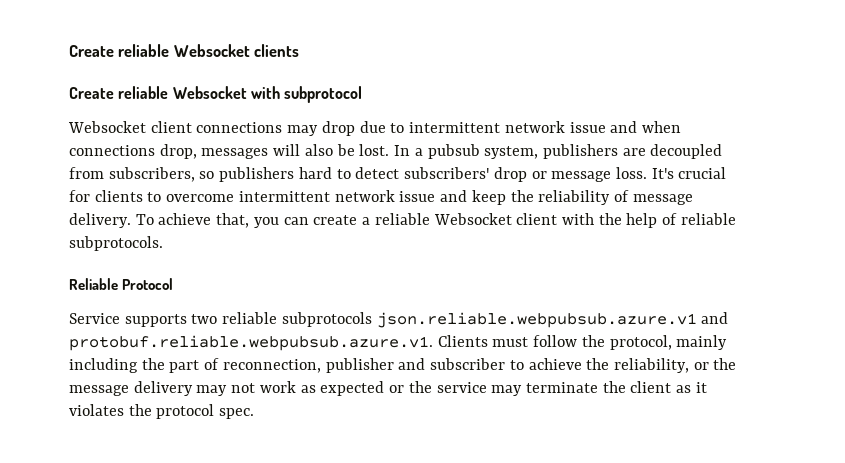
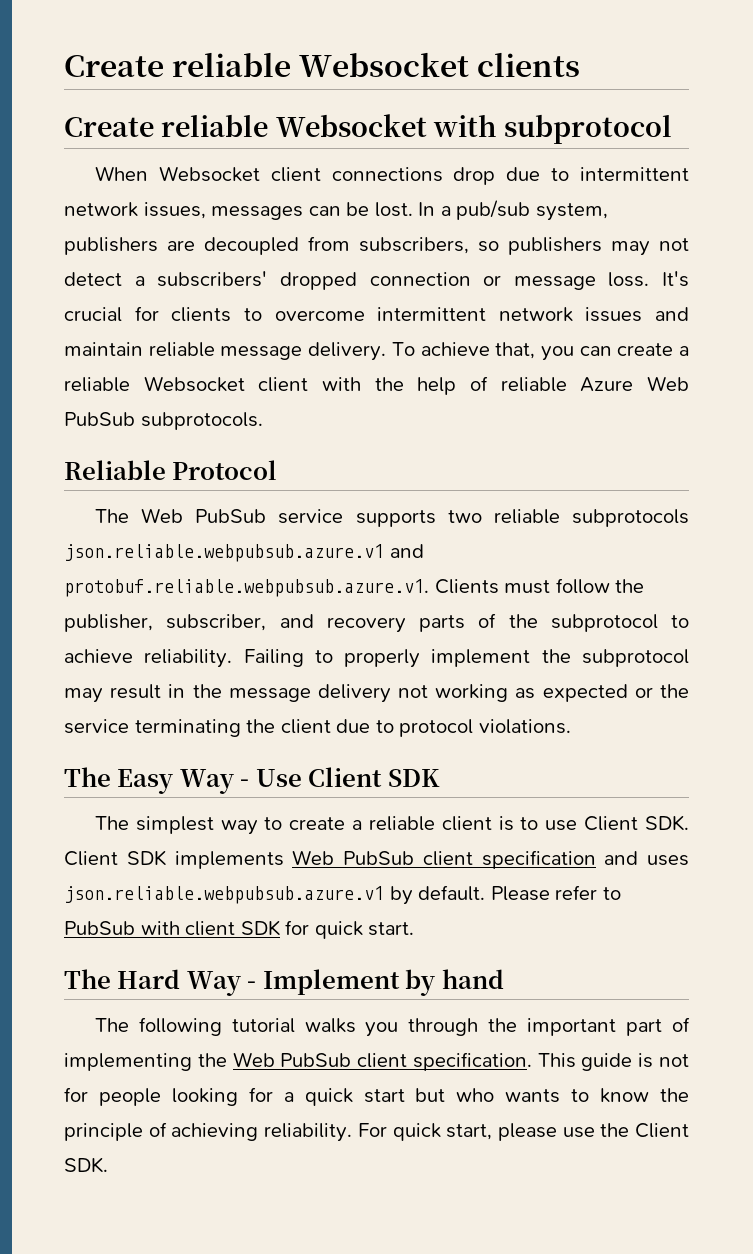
- Websocket client connections may drop due to intermittent network issue and when connections drop, messages will also be lost.
+ When Websocket client connections drop due to intermittent network issues, messages can be lost.
- In a pubsub system, publishers are decoupled from subscribers, so publishers hard to detect subscribers' drop or message loss.
+ In a pub/sub system, publishers are decoupled from subscribers, so publishers may not detect a subscribers' dropped connection or message loss.
- It's crucial for clients to overcome intermittent network issue and keep the reliability of message delivery.
+ It's crucial for clients to overcome intermittent network issues and maintain reliable message delivery.
- To achieve that, you can create a reliable Websocket client with the help of reliable subprotocols.
+ To achieve that, you can create a reliable Websocket client with the help of reliable Azure Web PubSub subprotocols.
- Service supports two reliable subprotocols json.reliable.webpubsub.azure.v1 and protobuf.reliable.webpubsub.azure.v1. Clients must follow the protocol, mainly including the part of reconnection, publisher and subscriber to achieve the reliability, or the message delivery may not work as expected or the service may terminate the client as it violates the protocol spec.
+ The Web PubSub service supports two reliable subprotocols json.reliable.webpubsub.azure.v1 and protobuf.reliable.webpubsub.azure.v1. Clients must follow the publisher, subscriber, and recovery parts of the subprotocol to achieve reliability. Failing to properly implement the subprotocol may result in the message delivery not working as expected or the service terminating the client due to protocol violations.
+ The Easy Way - Use Client SDK
+ The simplest way to create a reliable client is to use Client SDK. Client SDK implements Web PubSub client specification and uses json.reliable.webpubsub.azure.v1 by default. Please refer to PubSub with client SDK for quick start.
+ The Hard Way - Implement by hand
+ The following tutorial walks you through the important part of implementing the Web PubSub client specification. This guide is not for people looking for a quick start but who wants to know the principle of achieving reliability. For quick start, please use the Client SDK.

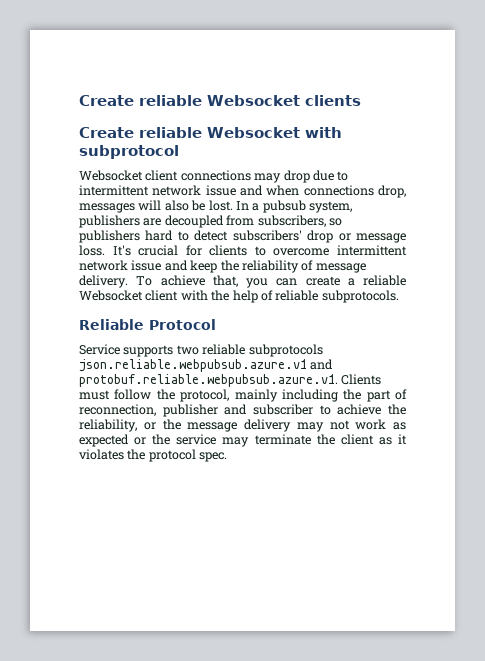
- When Websocket client connections drop due to intermittent network issues, messages can be lost.
+ Websocket client connections may drop due to intermittent network issue and when connections drop, messages will also be lost.
- In a pub/sub system, publishers are decoupled from subscribers, so publishers may not detect a subscribers' dropped connection or message loss.
+ In a pubsub system, publishers are decoupled from subscribers, so publishers hard to detect subscribers' drop or message loss.
- It's crucial for clients to overcome intermittent network issues and maintain reliable message delivery.
+ It's crucial for clients to overcome intermittent network issue and keep the reliability of message delivery.
- To achieve that, you can create a reliable Websocket client with the help of reliable Azure Web PubSub subprotocols.
+ To achieve that, you can create a reliable Websocket client with the help of reliable subprotocols.
- The Web PubSub service supports two reliable subprotocols json.reliable.webpubsub.azure.v1 and protobuf.reliable.webpubsub.azure.v1. Clients must follow the publisher, subscriber, and recovery parts of the subprotocol to achieve reliability. Failing to properly implement the subprotocol may result in the message delivery not working as expected or the service terminating the client due to protocol violations.
- The Easy Way - Use Client SDK
- The simplest way to create a reliable client is to use Client SDK. Client SDK implements Web PubSub client specification and uses json.reliable.webpubsub.azure.v1 by default. Please refer to PubSub with client SDK for quick start.
- The Hard Way - Implement by hand
- The following tutorial walks you through the important part of implementing the Web PubSub client specification. This guide is not for people looking for a quick start but who wants to know the principle of achieving reliability. For quick start, please use the Client SDK.
+ Service supports two reliable subprotocols json.reliable.webpubsub.azure.v1 and protobuf.reliable.webpubsub.azure.v1. Clients must follow the protocol, mainly including the part of reconnection, publisher and subscriber to achieve the reliability, or the message delivery may not work as expected or the service may terminate the client as it violates the protocol spec.

